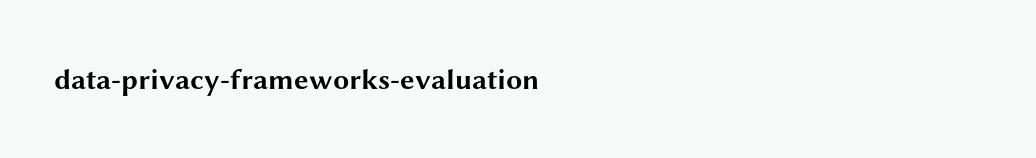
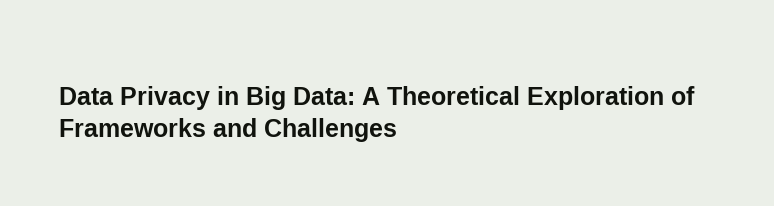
- data-privacy-frameworks-evaluation
+ Data Privacy in Big Data: A Theoretical Exploration of Frameworks and Challenges

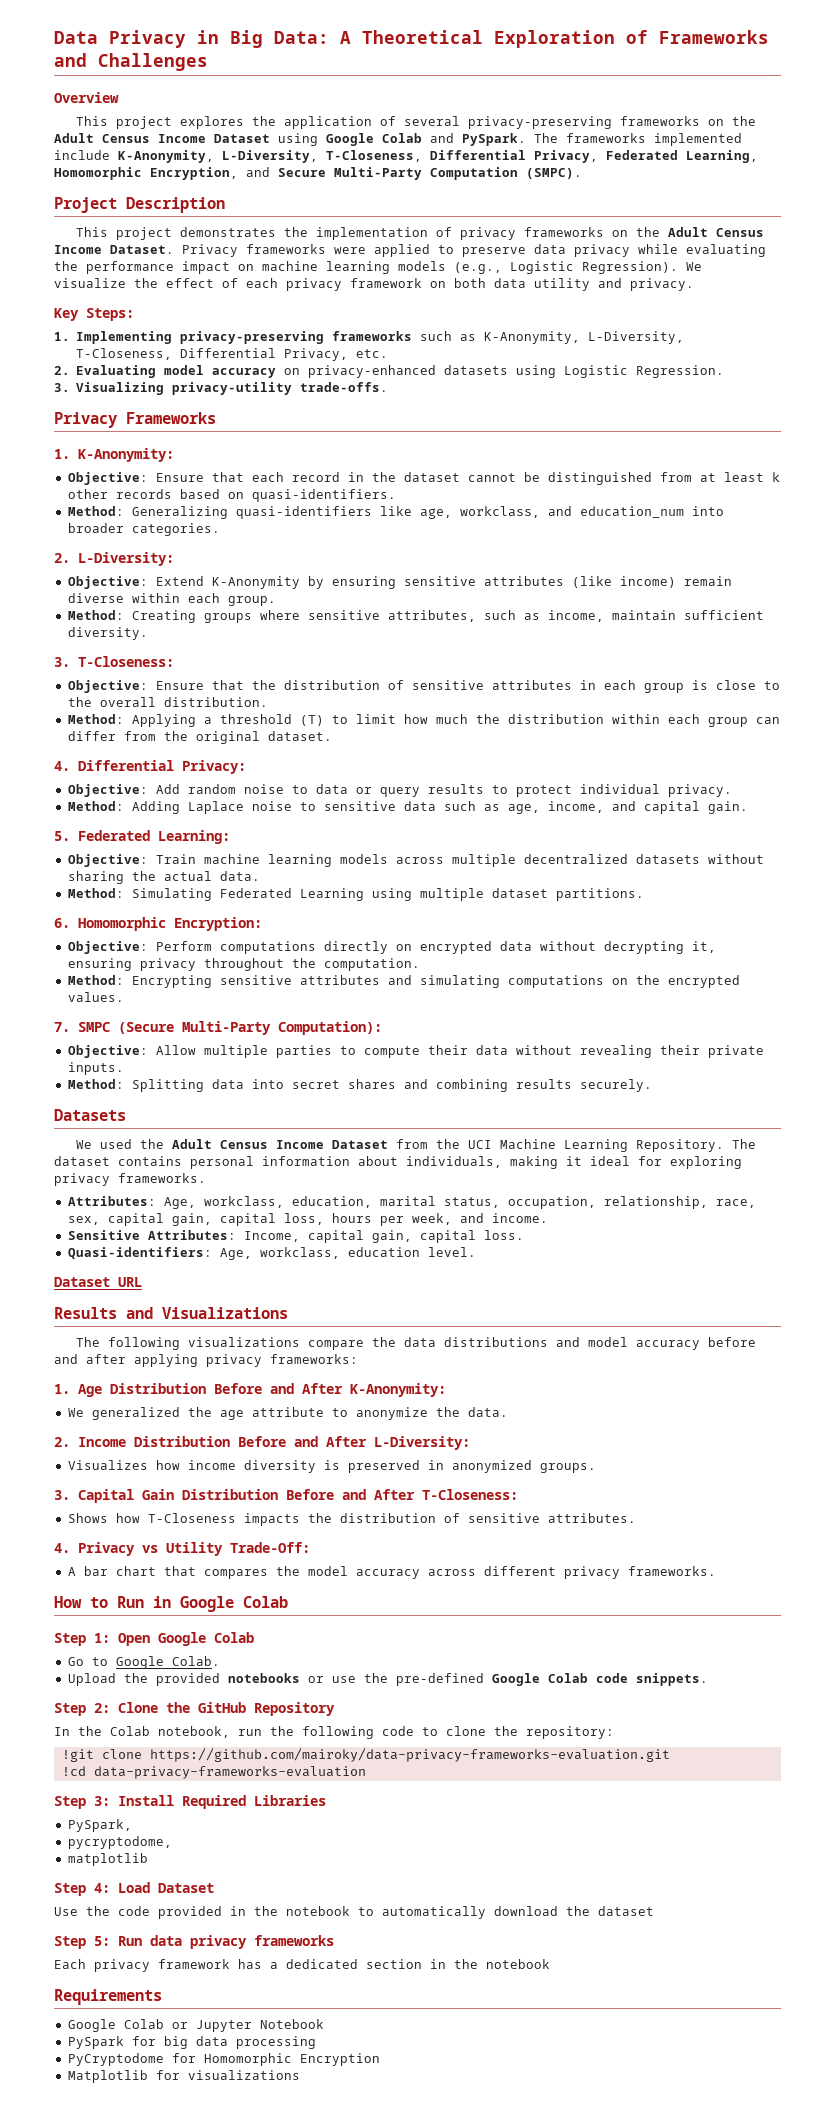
+ Overview
+ This project explores the application of several privacy-preserving frameworks on the Adult Census Income Dataset using Google Colab and PySpark. The frameworks implemented include K-Anonymity, L-Diversity, T-Closeness, Differential Privacy, Federated Learning, Homomorphic Encryption, and Secure Multi-Party Computation (SMPC).
+ Project Description
+ This project demonstrates the implementation of privacy frameworks on the Adult Census Income Dataset. Privacy frameworks were applied to preserve data privacy while evaluating the performance impact on machine learning models (e.g., Logistic Regression). We visualize the effect of each privacy framework on both data utility and privacy.
+ Key Steps:
+ 1. Implementing privacy-preserving frameworks such as K-Anonymity, L-Diversity, T-Closeness, Differential Privacy, etc.
+ 2. Evaluating model accuracy on privacy-enhanced datasets using Logistic Regression.
+ 3. Visualizing privacy-utility trade-offs.
+ Privacy Frameworks
+ 1. K-Anonymity:
+ Objective: Ensure that each record in the dataset cannot be distinguished from at least k other records based on quasi-identifiers.
+ Method: Generalizing quasi-identifiers like age, workclass, and education_num into broader categories.
+ 2. L-Diversity:
+ Objective: Extend K-Anonymity by ensuring sensitive attributes (like income) remain diverse within each group.
+ Method: Creating groups where sensitive attributes, such as income, maintain sufficient diversity.
+ 3. T-Closeness:
+ Objective: Ensure that the distribution of sensitive attributes in each group is close to the overall distribution.
+ Method: Applying a threshold (T) to limit how much the distribution within each group can differ from the original dataset.
+ 4. Differential Privacy:
+ Objective: Add random noise to data or query results to protect individual privacy.
+ Method: Adding Laplace noise to sensitive data such as age, income, and capital gain.
+ 5. Federated Learning:
+ Objective: Train machine learning models across multiple decentralized datasets without sharing the actual data.
+ Method: Simulating Federated Learning using multiple dataset partitions.
+ 6. Homomorphic Encryption:
+ Objective: Perform computations directly on encrypted data without decrypting it, ensuring privacy throughout the computation.
+ Method: Encrypting sensitive attributes and simulating computations on the encrypted values.
+ 7. SMPC (Secure Multi-Party Computation):
+ Objective: Allow multiple parties to compute their data without revealing their private inputs.
+ Method: Splitting data into secret shares and combining results securely.
+ Datasets
+ We used the Adult Census Income Dataset from the UCI Machine Learning Repository. The dataset contains personal information about individuals, making it ideal for exploring privacy frameworks.
+ Attributes: Age, workclass, education, marital status, occupation, relationship, race, sex, capital gain, capital loss, hours per week, and income.
+ Sensitive Attributes: Income, capital gain, capital loss.
+ Quasi-identifiers: Age, workclass, education level.
+ Dataset URL
+ Results and Visualizations
+ The following visualizations compare the data distributions and model accuracy before and after applying privacy frameworks:
+ 1. Age Distribution Before and After K-Anonymity:
+ We generalized the age attribute to anonymize the data.
+ 2. Income Distribution Before and After L-Diversity:
+ Visualizes how income diversity is preserved in anonymized groups.
+ 3. Capital Gain Distribution Before and After T-Closeness:
+ Shows how T-Closeness impacts the distribution of sensitive attributes.
+ 4. Privacy vs Utility Trade-Off:
+ A bar chart that compares the model accuracy across different privacy frameworks.
+ How to Run in Google Colab
+ Step 1: Open Google Colab
+ Go to Google Colab.
+ Upload the provided notebooks or use the pre-defined Google Colab code snippets.
+ Step 2: Clone the GitHub Repository
+ In the Colab notebook, run the following code to clone the repository:
+ !git clone https://github.com/mairoky/data-privacy-frameworks-evaluation.git
+ !cd data-privacy-frameworks-evaluation
+ Step 3: Install Required Libraries
+ PySpark,
+ pycryptodome,
+ matplotlib
+ Step 4: Load Dataset
+ Use the code provided in the notebook to automatically download the dataset
+ Step 5: Run data privacy frameworks
+ Each privacy framework has a dedicated section in the notebook
+ Requirements
+ Google Colab or Jupyter Notebook
+ PySpark for big data processing
+ PyCryptodome for Homomorphic Encryption
+ Matplotlib for visualizations

